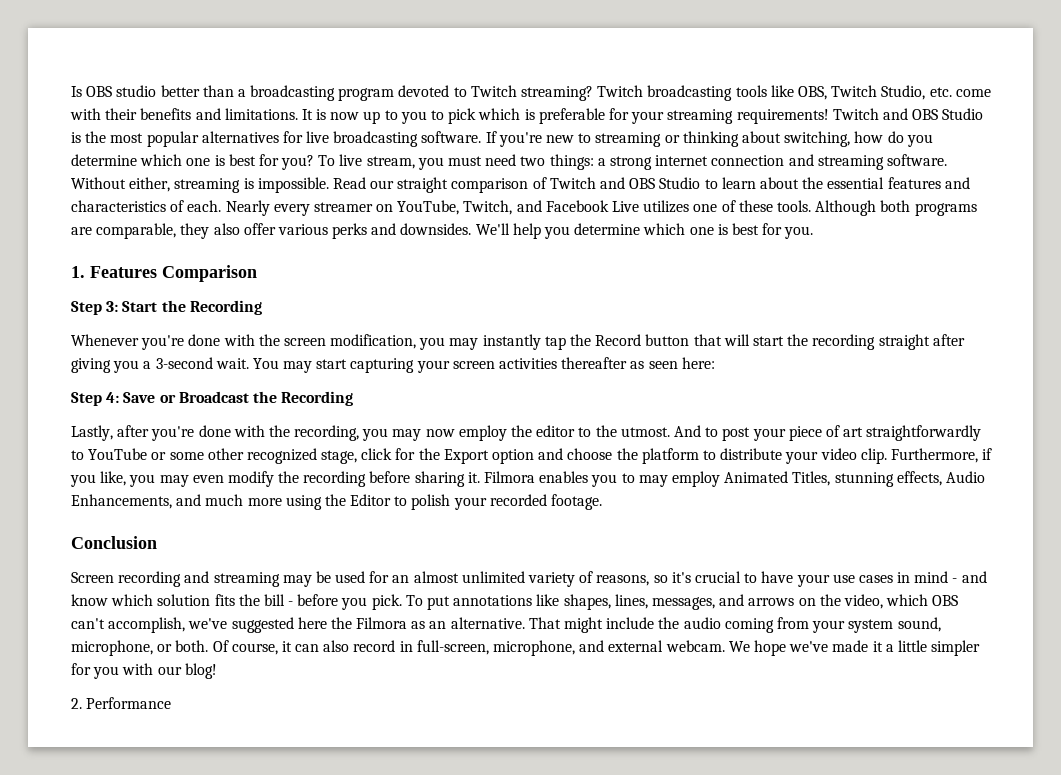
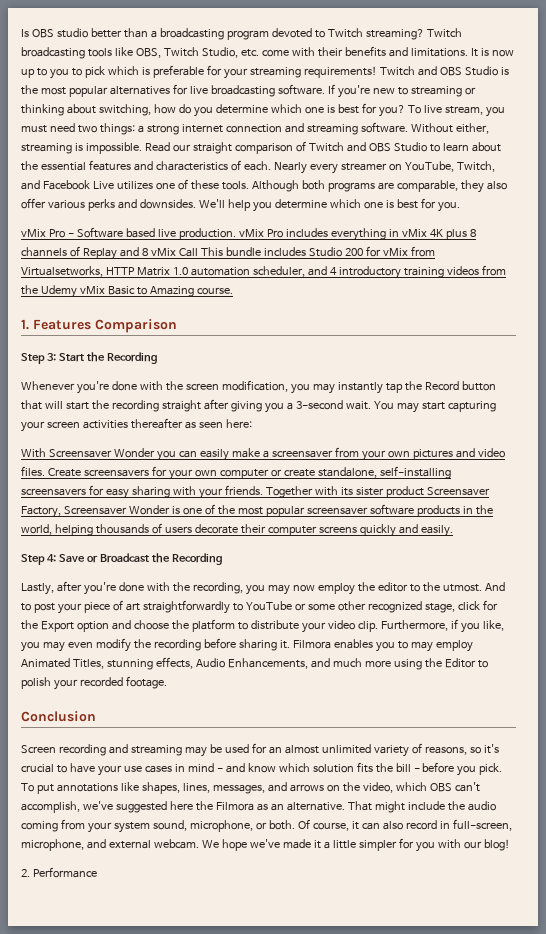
+ vMix Pro - Software based live production. vMix Pro includes everything in vMix 4K plus 8 channels of Replay and 8 vMix Call This bundle includes Studio 200 for vMix from Virtualsetworks, HTTP Matrix 1.0 automation scheduler, and 4 introductory training videos from the Udemy vMix Basic to Amazing course.
+ With Screensaver Wonder you can easily make a screensaver from your own pictures and video files. Create screensavers for your own computer or create standalone, self-installing screensavers for easy sharing with your friends. Together with its sister product Screensaver Factory, Screensaver Wonder is one of the most popular screensaver software products in the world, helping thousands of users decorate their computer screens quickly and easily.

